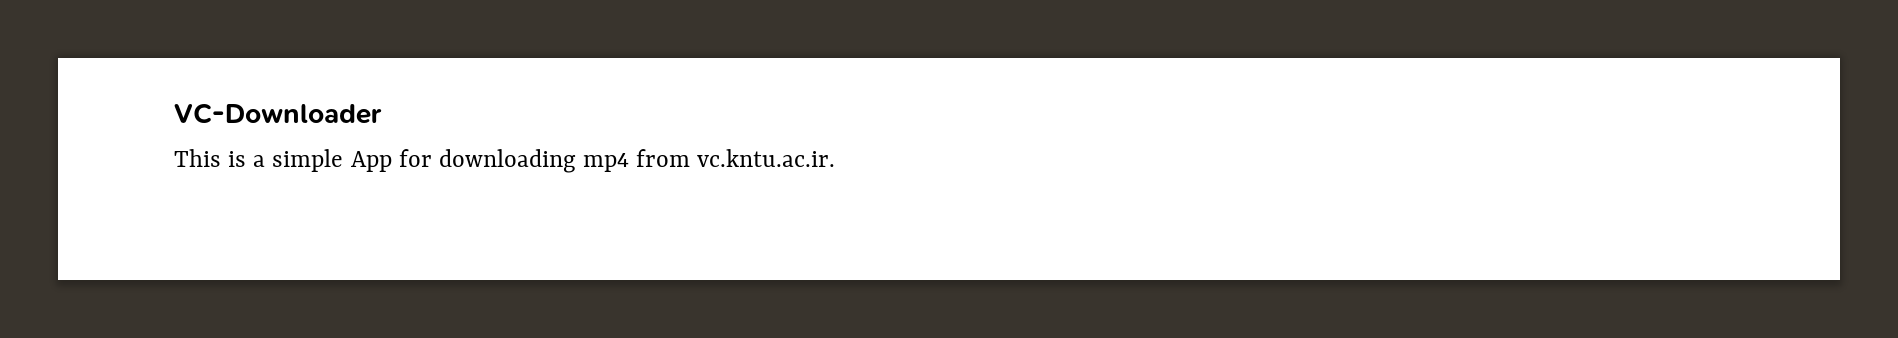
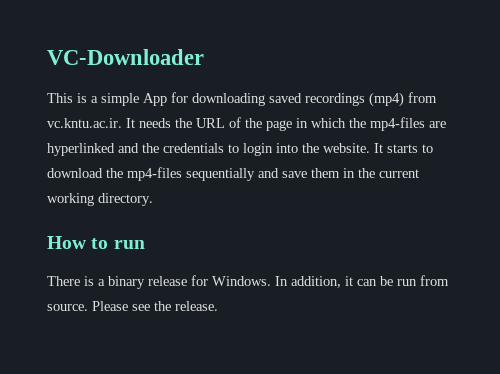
- This is a simple App for downloading mp4 from vc.kntu.ac.ir.
+ This is a simple App for downloading saved recordings (mp4) from vc.kntu.ac.ir. It needs the URL of the page in which the mp4-files are hyperlinked and the credentials to login into the website. It starts to download the mp4-files sequentially and save them in the current working directory.
+ How to run
+ There is a binary release for Windows. In addition, it can be run from source. Please see the release.

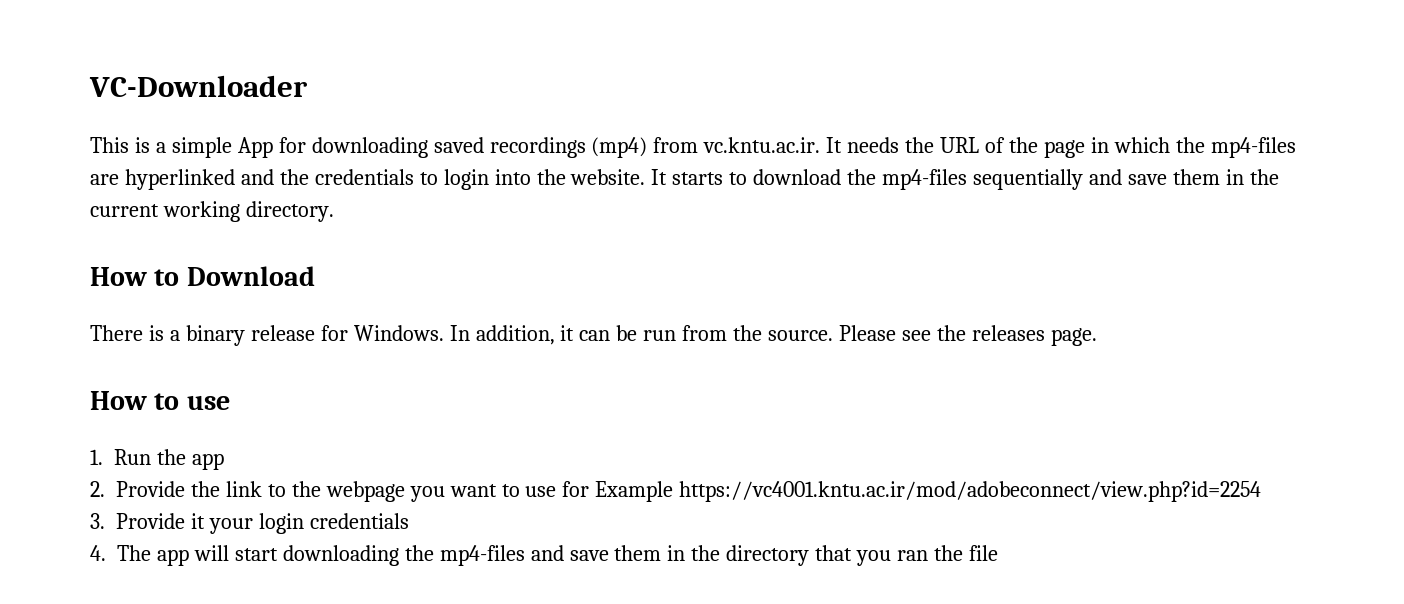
- How to run
+ How to Download
- In addition, it can be run from source.
+ In addition, it can be run from the source.
- Please see the release.
+ Please see the releases page.
+ How to use
+ 1. Run the app
+ 2. Provide the link to the webpage you want to use for Example https://vc4001.kntu.ac.ir/mod/adobeconnect/view.php?id=2254
+ 3. Provide it your login credentials
+ 4. The app will start downloading the mp4-files and save them in the directory that you ran the file

